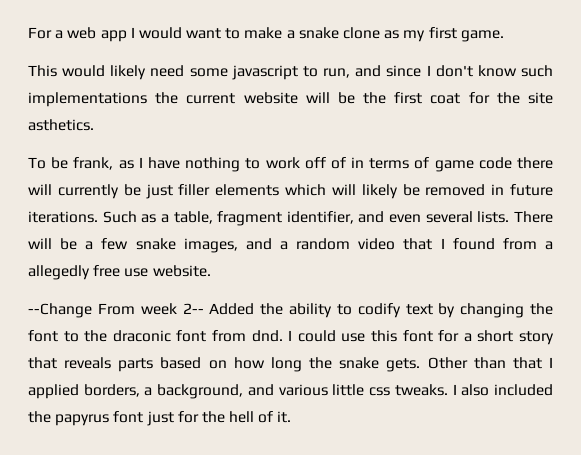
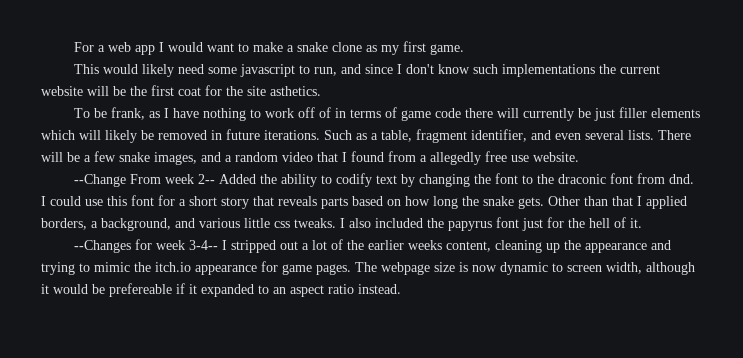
+ --Changes for week 3-4-- I stripped out a lot of the earlier weeks content, cleaning up the appearance and trying to mimic the itch.io appearance for game pages. The webpage size is now dynamic to screen width, although it would be prefereable if it expanded to an aspect ratio instead.

